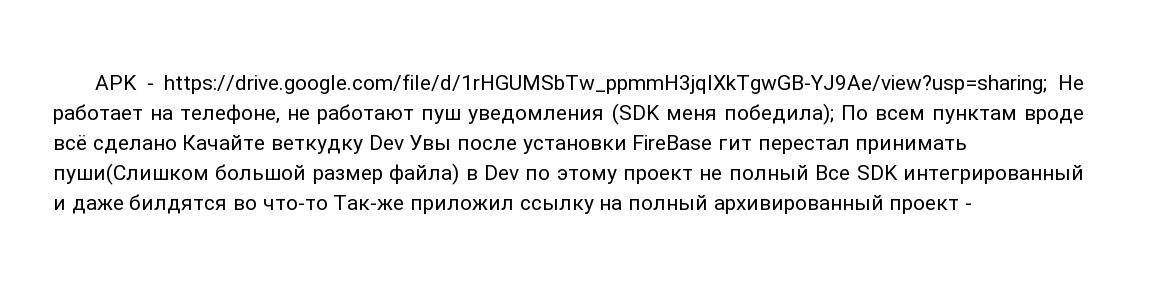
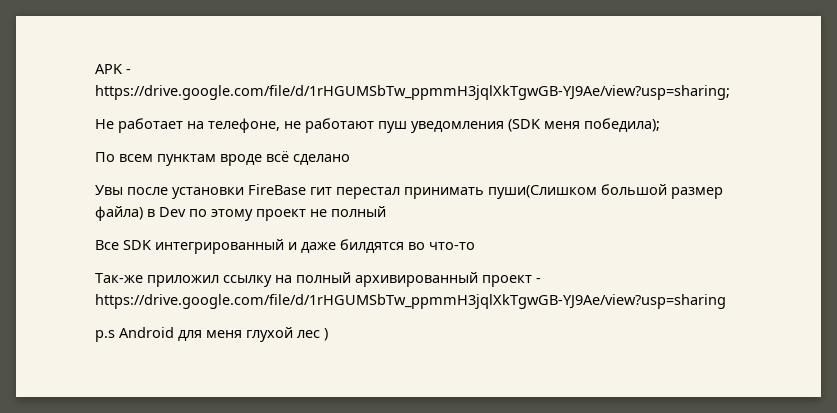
- APK - https://drive.google.com/file/d/1rHGUMSbTw_ppmmH3jqlXkTgwGB-YJ9Ae/view?usp=sharing; Не работает на телефоне, не работают пуш уведомления (SDK меня победила); По всем пунктам вроде всё сделано Качайте веткудку Dev Увы после установки FireBase гит перестал принимать пуши(Слишком большой размер файла) в Dev по этому проект не полный Все SDK интегрированный и даже билдятся во что-то Так-же приложил ссылку на полный архивированный проект -
+ APK - https://drive.google.com/file/d/1rHGUMSbTw_ppmmH3jqlXkTgwGB-YJ9Ae/view?usp=sharing;
+ Не работает на телефоне, не работают пуш уведомления (SDK меня победила);
+ По всем пунктам вроде всё сделано
+ Увы после установки FireBase гит перестал принимать пуши(Слишком большой размер файла) в Dev по этому проект не полный
+ Все SDK интегрированный и даже билдятся во что-то
+ Так-же приложил ссылку на полный архивированный проект - https://drive.google.com/file/d/1rHGUMSbTw_ppmmH3jqlXkTgwGB-YJ9Ae/view?usp=sharing
+ p.s Android для меня глухой лес )

